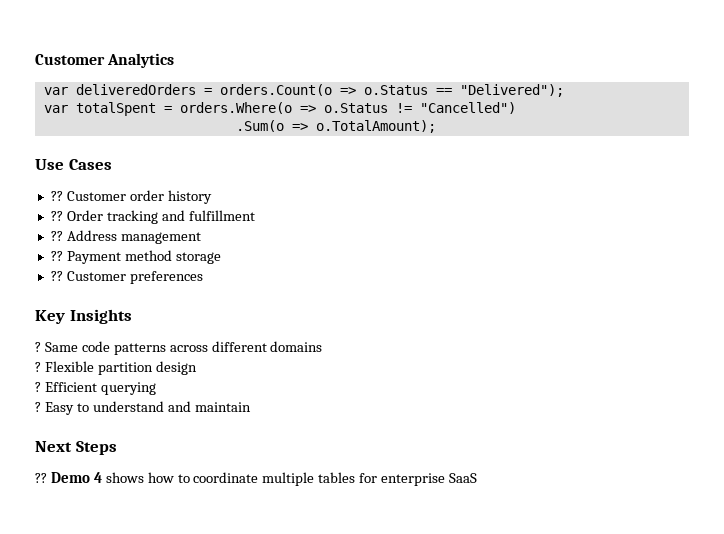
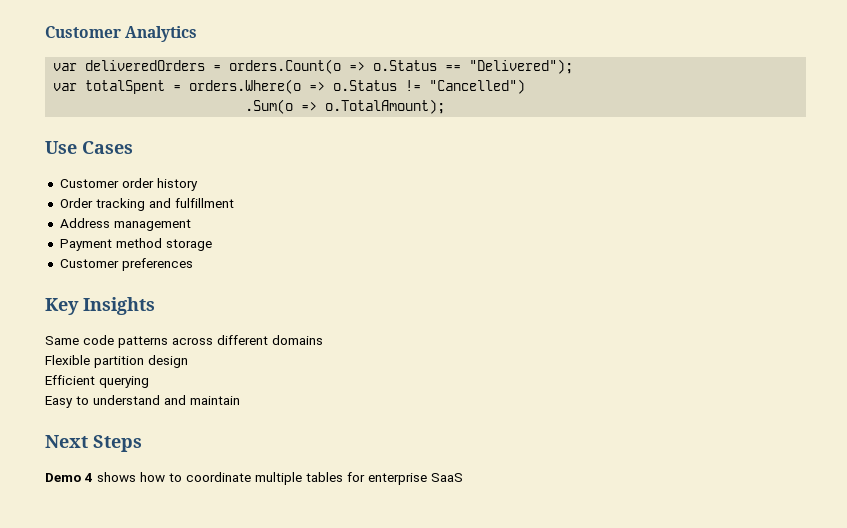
  Use Cases
- ?? Customer order history
- ?? Order tracking and fulfillment
- ?? Address management
- ?? Payment method storage
- ?? Customer preferences
+ Customer order history
+ Order tracking and fulfillment
+ Address management
+ Payment method storage
+ Customer preferences
  Key Insights
- ? Same code patterns across different domains
- ? Flexible partition design
- ? Efficient querying
- ? Easy to understand and maintain
+ Same code patterns across different domains
+ Flexible partition design
+ Efficient querying
+ Easy to understand and maintain
  Next Steps
- ?? Demo 4 shows how to coordinate multiple tables for enterprise SaaS
+ Demo 4 shows how to coordinate multiple tables for enterprise SaaS

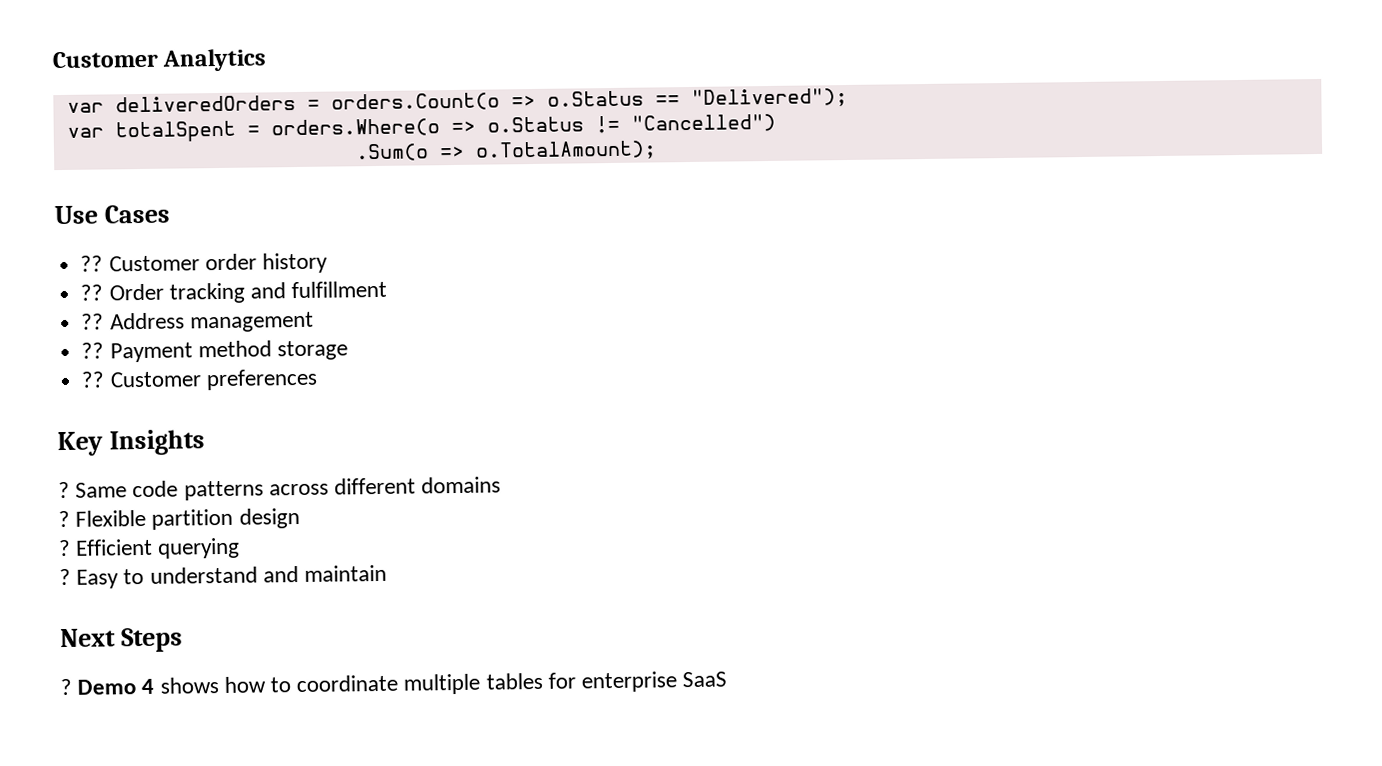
  Use Cases
- Customer order history
- Order tracking and fulfillment
- Address management
- Payment method storage
- Customer preferences
+ ?? Customer order history
+ ?? Order tracking and fulfillment
+ ?? Address management
+ ?? Payment method storage
+ ?? Customer preferences
  Key Insights
- Same code patterns across different domains
- Flexible partition design
- Efficient querying
- Easy to understand and maintain
+ ? Same code patterns across different domains
+ ? Flexible partition design
+ ? Efficient querying
+ ? Easy to understand and maintain
  Next Steps
- Demo 4 shows how to coordinate multiple tables for enterprise SaaS
+ ? Demo 4 shows how to coordinate multiple tables for enterprise SaaS

